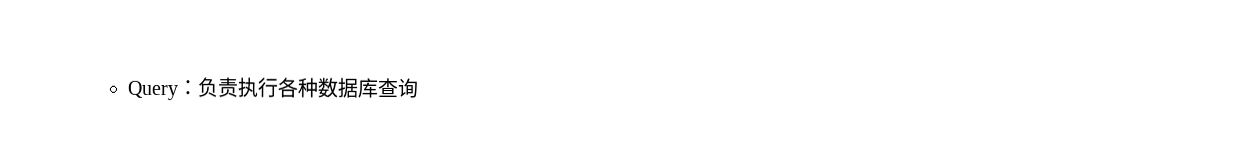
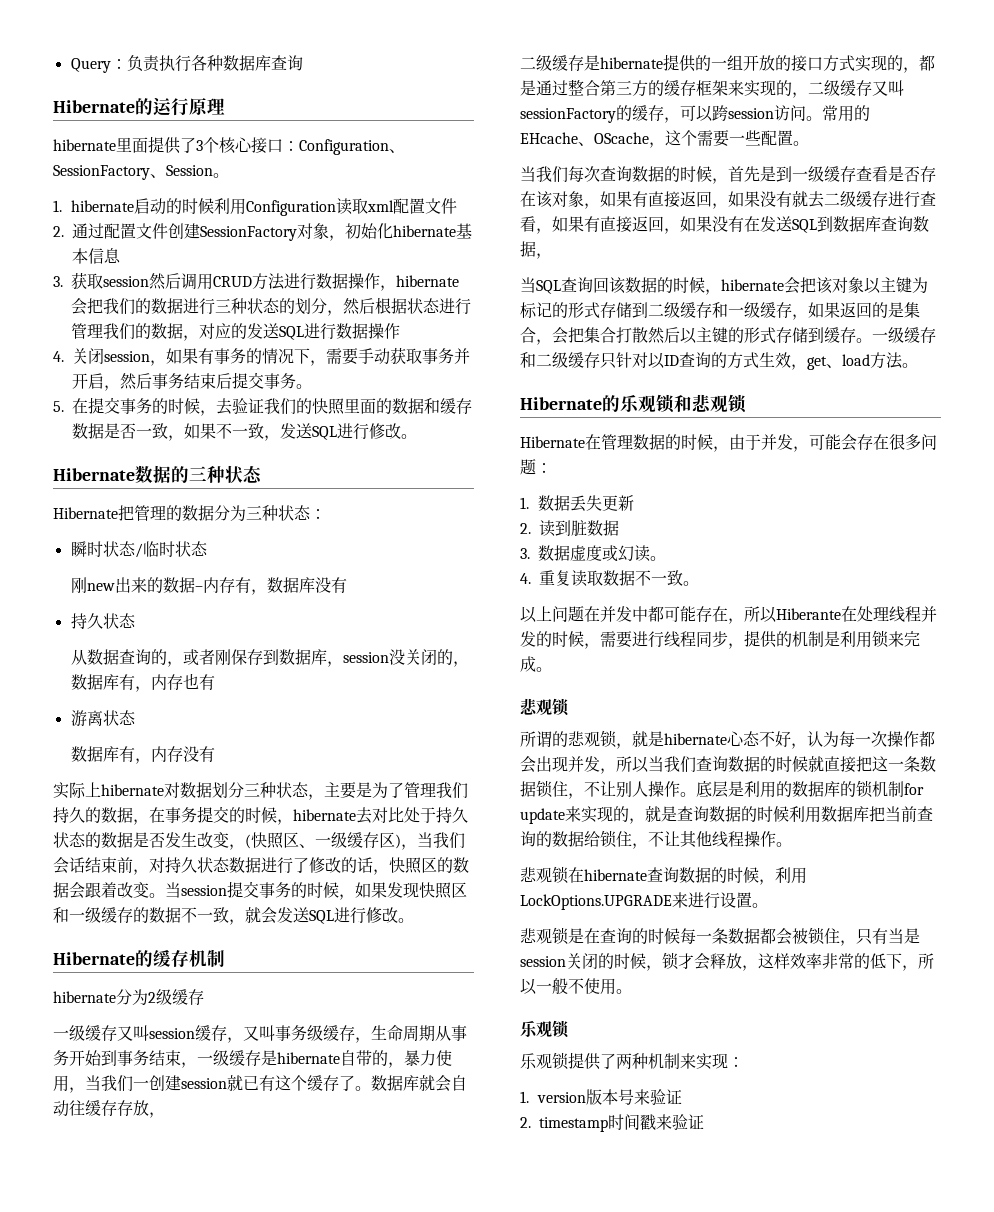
+ Hibernate的运行原理
+ hibernate里面提供了3个核心接口：Configuration、SessionFactory、Session。
+ 1. hibernate启动的时候利用Configuration读取xml配置文件
+ 2.通过配置文件创建SessionFactory对象，初始化hibernate基本信息
+ 3.获取session然后调用CRUD方法进行数据操作，hibernate会把我们的数据进行三种状态的划分，然后根据状态进行管理我们的数据，对应的发送SQL进行数据操作
+ 4.关闭session，如果有事务的情况下，需要手动获取事务并开启，然后事务结束后提交事务。
+ 5.在提交事务的时候，去验证我们的快照里面的数据和缓存数据是否一致，如果不一致，发送SQL进行修改。
+ Hibernate数据的三种状态
+ Hibernate把管理的数据分为三种状态：
+ 瞬时状态/临时状态
+ 刚new出来的数据–内存有，数据库没有
+ 持久状态
+ 从数据查询的，或者刚保存到数据库，session没关闭的，数据库有，内存也有
+ 游离状态
+ 数据库有，内存没有
+ 实际上hibernate对数据划分三种状态，主要是为了管理我们持久的数据，在事务提交的时候，hibernate去对比处于持久状态的数据是否发生改变，(快照区、一级缓存区)，当我们会话结束前，对持久状态数据进行了修改的话，快照区的数据会跟着改变。当session提交事务的时候，如果发现快照区和一级缓存的数据不一致，就会发送SQL进行修改。
+ Hibernate的缓存机制
+ hibernate分为2级缓存
+ 一级缓存又叫session缓存，又叫事务级缓存，生命周期从事务开始到事务结束，一级缓存是hibernate自带的，暴力使用，当我们一创建session就已有这个缓存了。数据库就会自动往缓存存放，
+ 二级缓存是hibernate提供的一组开放的接口方式实现的，都是通过整合第三方的缓存框架来实现的，二级缓存又叫sessionFactory的缓存，可以跨session访问。常用的EHcache、OScache，这个需要一些配置。
+ 当我们每次查询数据的时候，首先是到一级缓存查看是否存在该对象，如果有直接返回，如果没有就去二级缓存进行查看，如果有直接返回，如果没有在发送SQL到数据库查询数据，
+ 当SQL查询回该数据的时候，hibernate会把该对象以主键为标记的形式存储到二级缓存和一级缓存，如果返回的是集合，会把集合打散然后以主键的形式存储到缓存。一级缓存和二级缓存只针对以ID查询的方式生效，get、load方法。
+ Hibernate的乐观锁和悲观锁
+ Hibernate在管理数据的时候，由于并发，可能会存在很多问题：
+ 1.数据丢失更新
+ 2.读到脏数据
+ 3.数据虚度或幻读。
+ 4.重复读取数据不一致。
+ 以上问题在并发中都可能存在，所以Hiberante在处理线程并发的时候，需要进行线程同步，提供的机制是利用锁来完成。
+ 悲观锁
+ 所谓的悲观锁，就是hibernate心态不好，认为每一次操作都会出现并发，所以当我们查询数据的时候就直接把这一条数据锁住，不让别人操作。底层是利用的数据库的锁机制for update来实现的，就是查询数据的时候利用数据库把当前查询的数据给锁住，不让其他线程操作。
+ 悲观锁在hibernate查询数据的时候，利用LockOptions.UPGRADE来进行设置。
+ 悲观锁是在查询的时候每一条数据都会被锁住，只有当是session关闭的时候，锁才会释放，这样效率非常的低下，所以一般不使用。
+ 乐观锁
+ 乐观锁提供了两种机制来实现：
+ 1. version版本号来验证
+ 2. timestamp时间戳来验证

